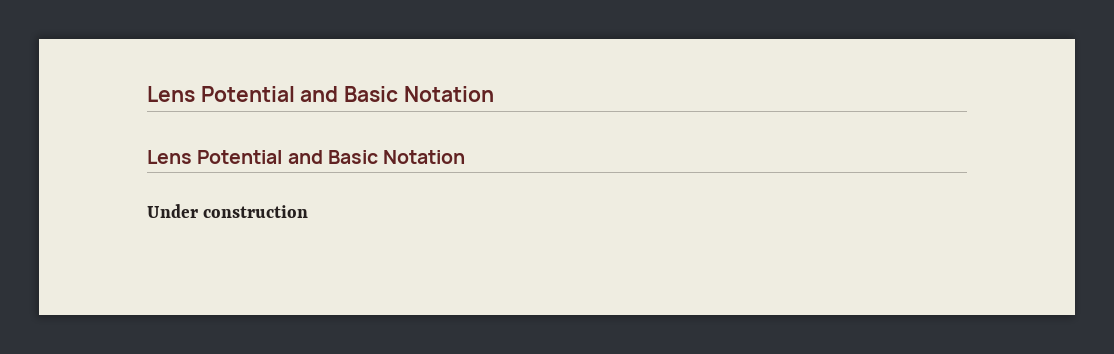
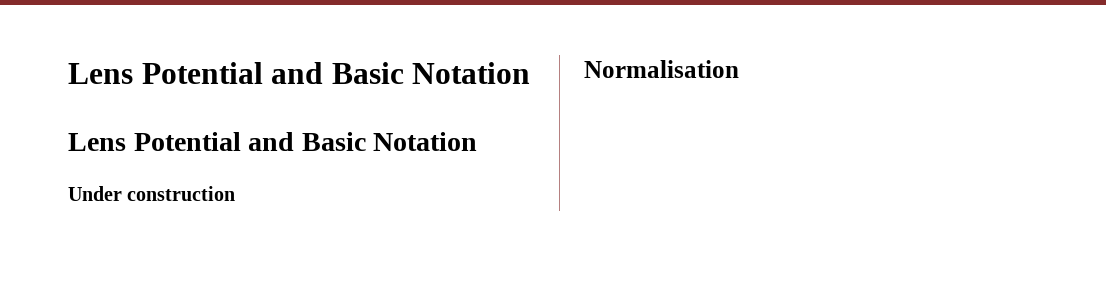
+ Normalisation

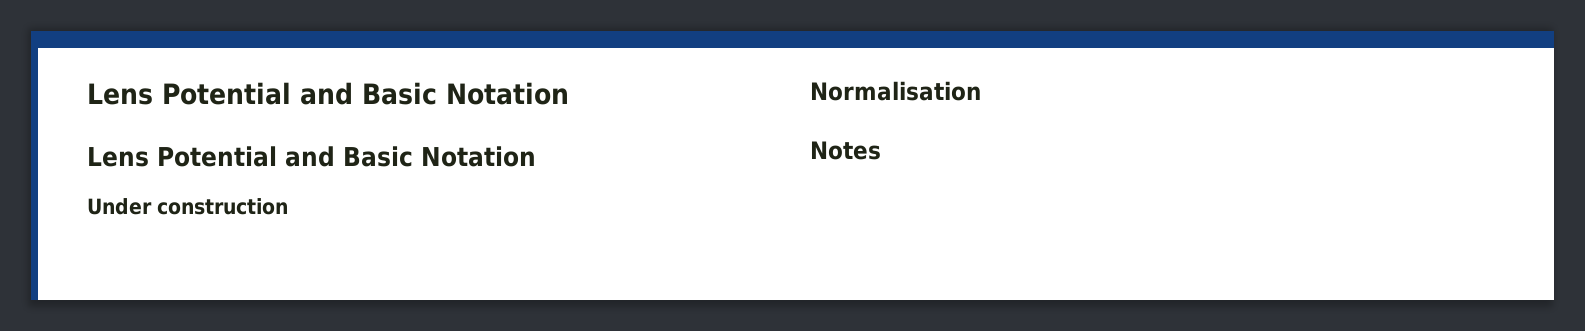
+ Notes

